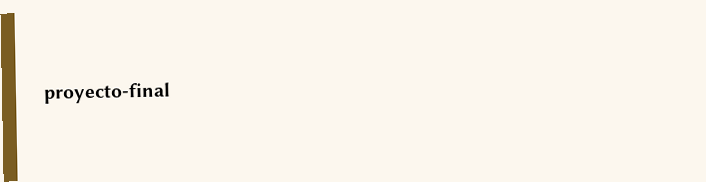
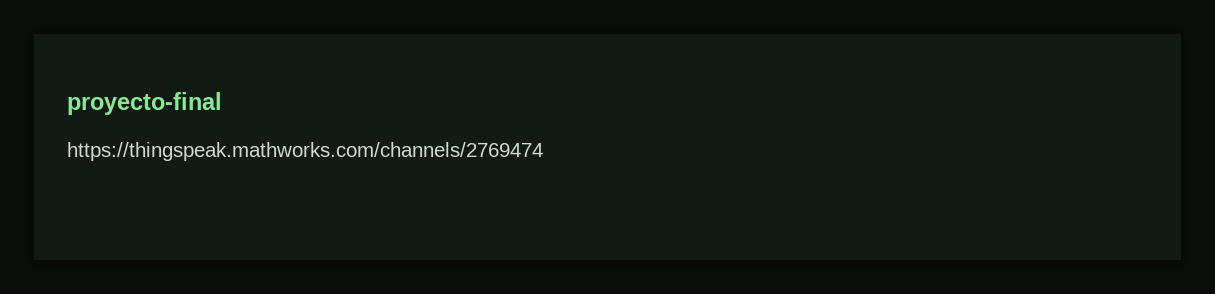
+ https://thingspeak.mathworks.com/channels/2769474

